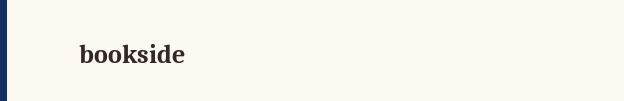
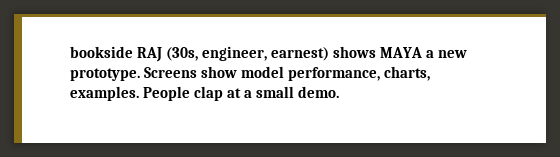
- bookside
+ bookside RAJ (30s, engineer, earnest) shows MAYA a new prototype. Screens show model performance, charts, examples. People clap at a small demo.

